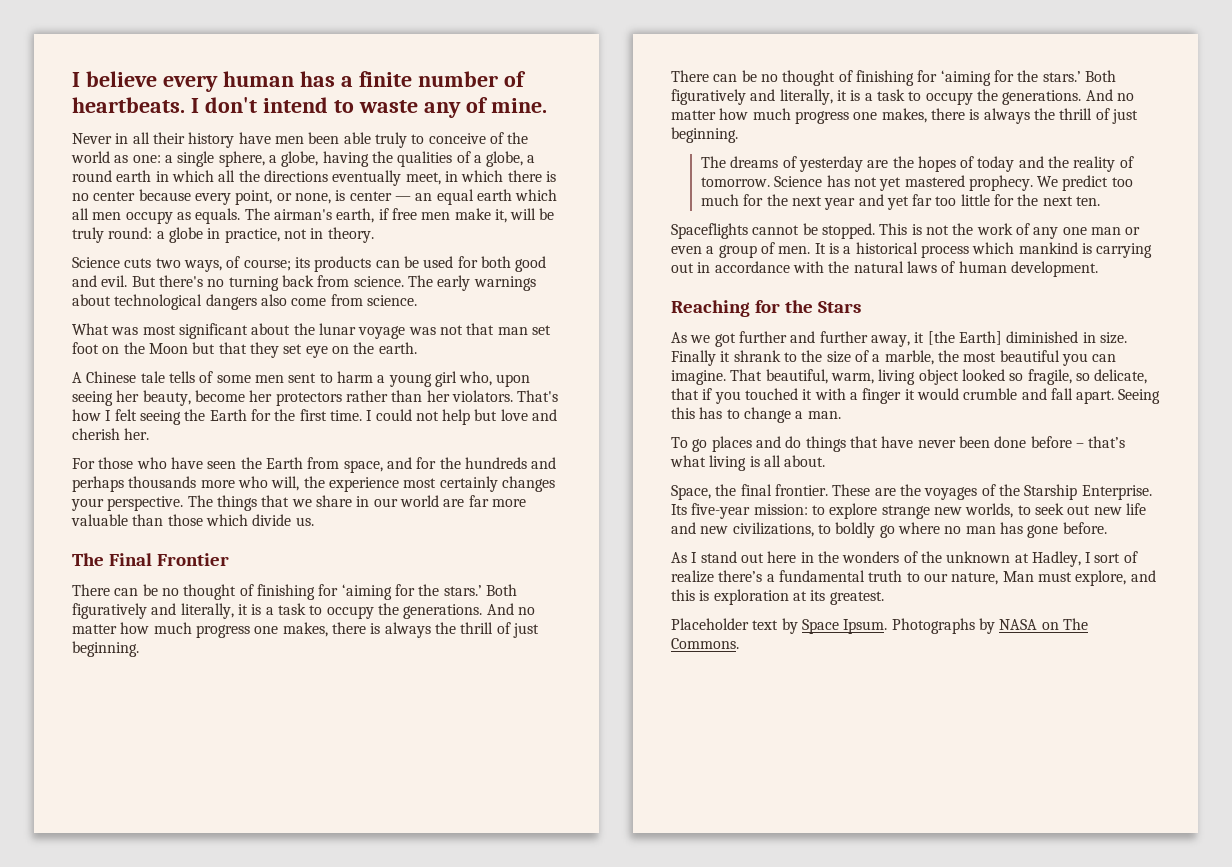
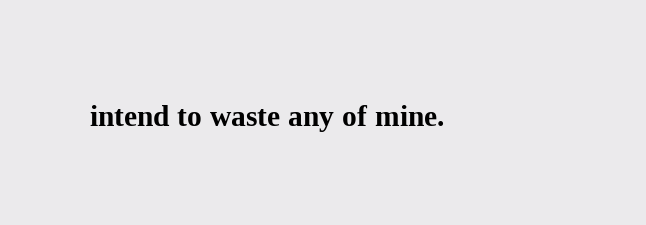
- I believe every human has a finite number of heartbeats. I don't intend to waste any of mine.
+ intend to waste any of mine.
- Never in all their history have men been able truly to conceive of the world as one: a single sphere, a globe, having the qualities of a globe, a round earth in which all the directions eventually meet, in which there is no center because every point, or none, is center — an equal earth which all men occupy as equals. The airman's earth, if free men make it, will be truly round: a globe in practice, not in theory.
- Science cuts two ways, of course; its products can be used for both good and evil. But there's no turning back from science. The early warnings about technological dangers also come from science.
- What was most significant about the lunar voyage was not that man set foot on the Moon but that they set eye on the earth.
- A Chinese tale tells of some men sent to harm a young girl who, upon seeing her beauty, become her protectors rather than her violators. That's how I felt seeing the Earth for the first time. I could not help but love and cherish her.
- For those who have seen the Earth from space, and for the hundreds and perhaps thousands more who will, the experience most certainly changes your perspective. The things that we share in our world are far more valuable than those which divide us.
- The Final Frontier
- There can be no thought of finishing for ‘aiming for the stars.’ Both figuratively and literally, it is a task to occupy the generations. And no matter how much progress one makes, there is always the thrill of just beginning.
- There can be no thought of finishing for ‘aiming for the stars.’ Both figuratively and literally, it is a task to occupy the generations. And no matter how much progress one makes, there is always the thrill of just beginning.
- The dreams of yesterday are the hopes of today and the reality of tomorrow. Science has not yet mastered prophecy. We predict too much for the next year and yet far too little for the next ten.
- Spaceflights cannot be stopped. This is not the work of any one man or even a group of men. It is a historical process which mankind is carrying out in accordance with the natural laws of human development.
- Reaching for the Stars
- As we got further and further away, it [the Earth] diminished in size. Finally it shrank to the size of a marble, the most beautiful you can imagine. That beautiful, warm, living object looked so fragile, so delicate, that if you touched it with a finger it would crumble and fall apart. Seeing this has to change a man.
- To go places and do things that have never been done before – that’s what living is all about.
- Space, the final frontier. These are the voyages of the Starship Enterprise. Its five-year mission: to explore strange new worlds, to seek out new life and new civilizations, to boldly go where no man has gone before.
- As I stand out here in the wonders of the unknown at Hadley, I sort of realize there’s a fundamental truth to our nature, Man must explore, and this is exploration at its greatest.
- Placeholder text by Space Ipsum. Photographs by NASA on The Commons.

